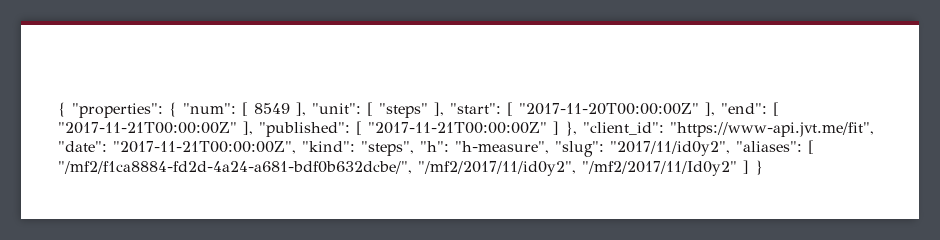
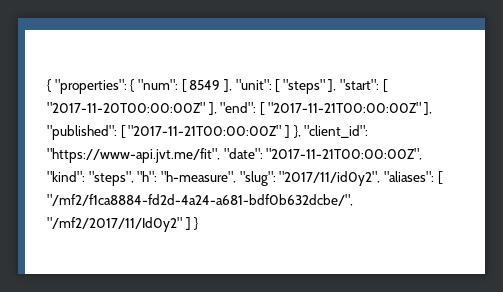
- { "properties": { "num": [ 8549 ], "unit": [ "steps" ], "start": [ "2017-11-20T00:00:00Z" ], "end": [ "2017-11-21T00:00:00Z" ], "published": [ "2017-11-21T00:00:00Z" ] }, "client_id": "https://www-api.jvt.me/fit", "date": "2017-11-21T00:00:00Z", "kind": "steps", "h": "h-measure", "slug": "2017/11/id0y2", "aliases": [ "/mf2/f1ca8884-fd2d-4a24-a681-bdf0b632dcbe/", "/mf2/2017/11/id0y2", "/mf2/2017/11/Id0y2" ] }
+ { "properties": { "num": [ 8549 ], "unit": [ "steps" ], "start": [ "2017-11-20T00:00:00Z" ], "end": [ "2017-11-21T00:00:00Z" ], "published": [ "2017-11-21T00:00:00Z" ] }, "client_id": "https://www-api.jvt.me/fit", "date": "2017-11-21T00:00:00Z", "kind": "steps", "h": "h-measure", "slug": "2017/11/id0y2", "aliases": [ "/mf2/f1ca8884-fd2d-4a24-a681-bdf0b632dcbe/", "/mf2/2017/11/Id0y2" ] }

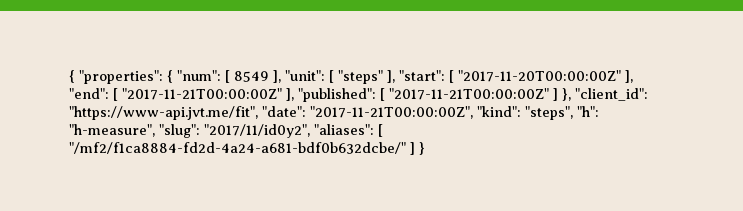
- { "properties": { "num": [ 8549 ], "unit": [ "steps" ], "start": [ "2017-11-20T00:00:00Z" ], "end": [ "2017-11-21T00:00:00Z" ], "published": [ "2017-11-21T00:00:00Z" ] }, "client_id": "https://www-api.jvt.me/fit", "date": "2017-11-21T00:00:00Z", "kind": "steps", "h": "h-measure", "slug": "2017/11/id0y2", "aliases": [ "/mf2/f1ca8884-fd2d-4a24-a681-bdf0b632dcbe/", "/mf2/2017/11/Id0y2" ] }
+ { "properties": { "num": [ 8549 ], "unit": [ "steps" ], "start": [ "2017-11-20T00:00:00Z" ], "end": [ "2017-11-21T00:00:00Z" ], "published": [ "2017-11-21T00:00:00Z" ] }, "client_id": "https://www-api.jvt.me/fit", "date": "2017-11-21T00:00:00Z", "kind": "steps", "h": "h-measure", "slug": "2017/11/id0y2", "aliases": [ "/mf2/f1ca8884-fd2d-4a24-a681-bdf0b632dcbe/" ] }

